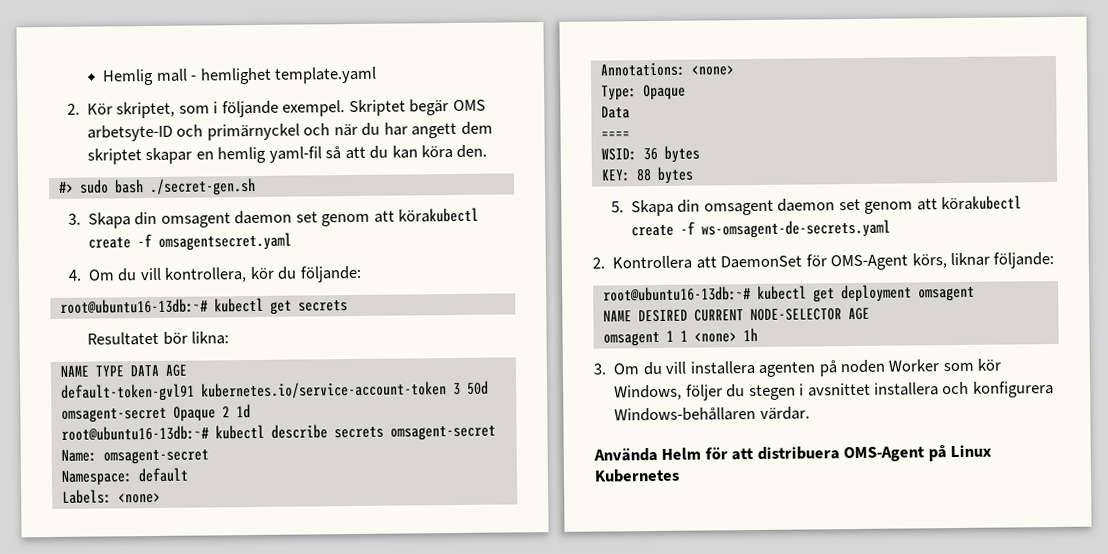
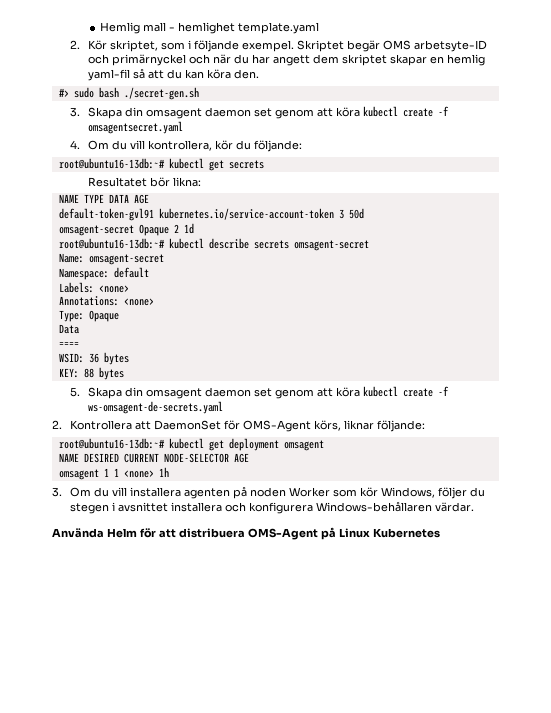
- 3. Skapa din omsagent daemon set genom att körakubectl create -f omsagentsecret.yaml
+ 3. Skapa din omsagent daemon set genom att köra kubectl create -f omsagentsecret.yaml
- 5. Skapa din omsagent daemon set genom att körakubectl create -f ws-omsagent-de-secrets.yaml
+ 5. Skapa din omsagent daemon set genom att köra kubectl create -f ws-omsagent-de-secrets.yaml

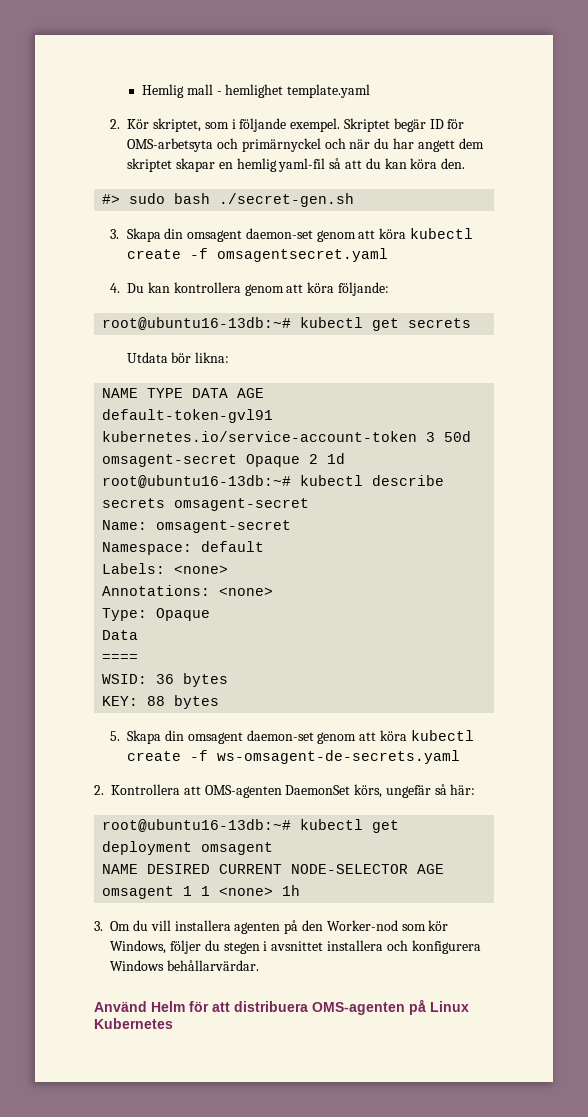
- Skriptet begär OMS arbetsyte-ID och primärnyckel och när du har angett dem skriptet skapar en hemlig yaml-fil så att du kan köra den.
+ Skriptet begär ID för OMS-arbetsyta och primärnyckel och när du har angett dem skriptet skapar en hemlig yaml-fil så att du kan köra den.
- 3. Skapa din omsagent daemon set genom att köra kubectl create -f omsagentsecret.yaml
+ 3. Skapa din omsagent daemon-set genom att köra kubectl create -f omsagentsecret.yaml
- 4. Om du vill kontrollera, kör du följande:
+ 4. Du kan kontrollera genom att köra följande:
- Resultatet bör likna:
+ Utdata bör likna:
- 5. Skapa din omsagent daemon set genom att köra kubectl create -f ws-omsagent-de-secrets.yaml
+ 5. Skapa din omsagent daemon-set genom att köra kubectl create -f ws-omsagent-de-secrets.yaml
- 2. Kontrollera att DaemonSet för OMS-Agent körs, liknar följande:
+ 2. Kontrollera att OMS-agenten DaemonSet körs, ungefär så här:
- 3. Om du vill installera agenten på noden Worker som kör Windows, följer du stegen i avsnittet installera och konfigurera Windows-behållaren värdar.
- Använda Helm för att distribuera OMS-Agent på Linux Kubernetes
+ 3. Om du vill installera agenten på den Worker-nod som kör Windows, följer du stegen i avsnittet installera och konfigurera Windows behållarvärdar.
+ Använd Helm för att distribuera OMS-agenten på Linux Kubernetes

